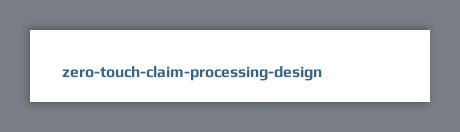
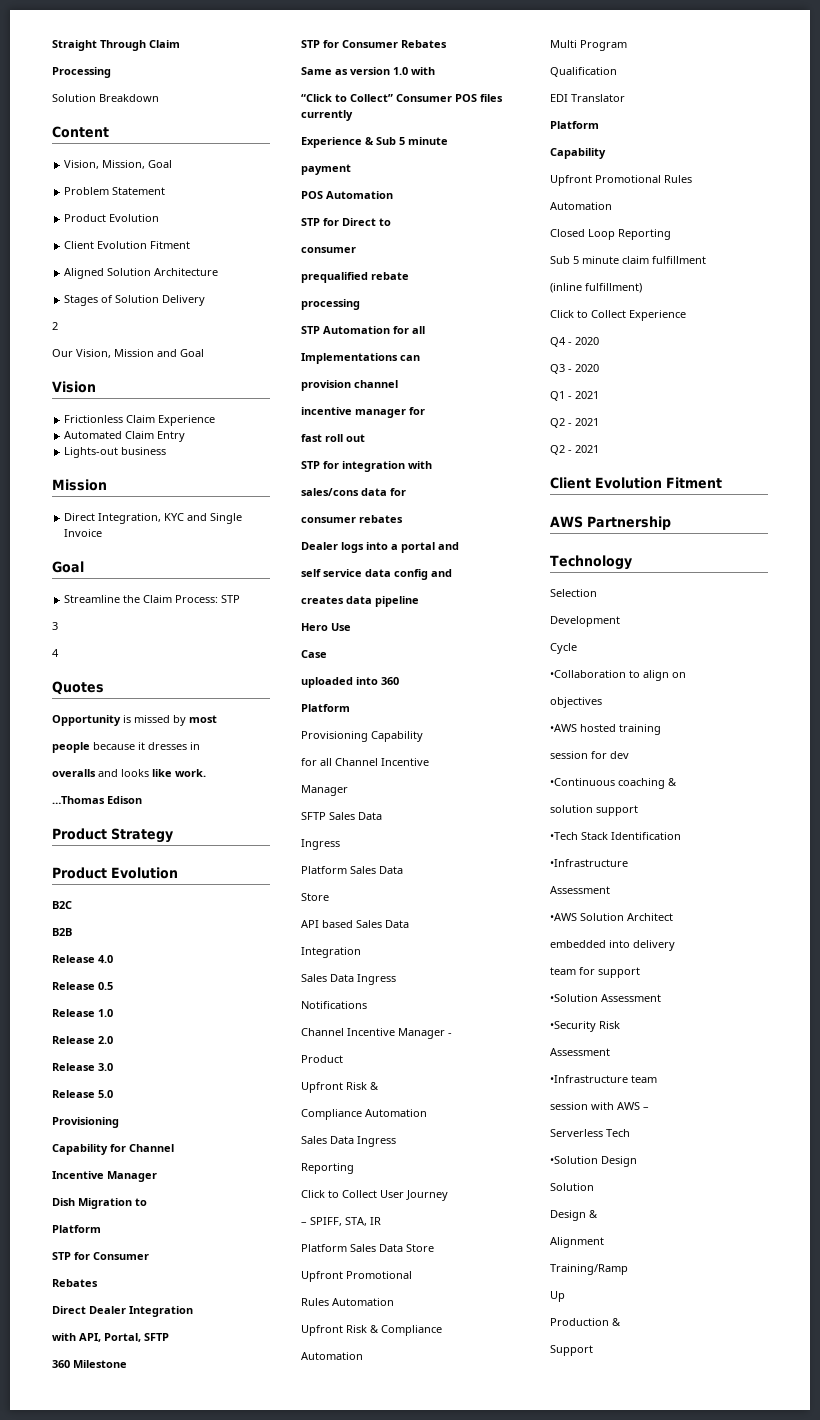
- zero-touch-claim-processing-design
+ Straight Through Claim
+ Processing
+ Solution Breakdown
+ Content
+ Vision, Mission, Goal
+ Problem Statement
+ Product Evolution
+ Client Evolution Fitment
+ Aligned Solution Architecture
+ Stages of Solution Delivery
+ 2
+ Our Vision, Mission and Goal
+ Vision
+ Frictionless Claim Experience
+ Automated Claim Entry
+ Lights-out business
+ Mission
+ Direct Integration, KYC and Single Invoice
+ Goal
+ Streamline the Claim Process: STP
+ 3
+ 4
+ Quotes
+ Opportunity is missed by most
+ people because it dresses in
+ overalls and looks like work.
+ …Thomas Edison
+ Product Strategy
+ Product Evolution
+ B2C
+ B2B
+ Release 4.0
+ Release 0.5
+ Release 1.0
+ Release 2.0
+ Release 3.0
+ Release 5.0
+ Provisioning
+ Capability for Channel
+ Incentive Manager
+ Dish Migration to
+ Platform
+ STP for Consumer
+ Rebates
+ Direct Dealer Integration
+ with API, Portal, SFTP
+ 360 Milestone
+ STP for Consumer Rebates
+ Same as version 1.0 with
+ “Click to Collect” Consumer POS files currently
+ Experience & Sub 5 minute
+ payment
+ POS Automation
+ STP for Direct to
+ consumer
+ prequalified rebate
+ processing
+ STP Automation for all
+ Implementations can
+ provision channel
+ incentive manager for
+ fast roll out
+ STP for integration with
+ sales/cons data for
+ consumer rebates
+ Dealer logs into a portal and
+ self service data config and
+ creates data pipeline
+ Hero Use
+ Case
+ uploaded into 360
+ Platform
+ Provisioning Capability
+ for all Channel Incentive
+ Manager
+ SFTP Sales Data
+ Ingress
+ Platform Sales Data
+ Store
+ API based Sales Data
+ Integration
+ Sales Data Ingress
+ Notifications
+ Channel Incentive Manager -
+ Product
+ Upfront Risk &
+ Compliance Automation
+ Sales Data Ingress
+ Reporting
+ Click to Collect User Journey
+ – SPIFF, STA, IR
+ Platform Sales Data Store
+ Upfront Promotional
+ Rules Automation
+ Upfront Risk & Compliance
+ Automation
+ Multi Program
+ Qualification
+ EDI Translator
+ Platform
+ Capability
+ Upfront Promotional Rules
+ Automation
+ Closed Loop Reporting
+ Sub 5 minute claim fulfillment
+ (inline fulfillment)
+ Click to Collect Experience
+ Q4 - 2020
+ Q3 - 2020
+ Q1 - 2021
+ Q2 - 2021
+ Q2 - 2021
+ Client Evolution Fitment
+ AWS Partnership
+ Technology
+ Selection
+ Development
+ Cycle
+ •Collaboration to align on
+ objectives
+ •AWS hosted training
+ session for dev
+ •Continuous coaching &
+ solution support
+ •Tech Stack Identification
+ •Infrastructure
+ Assessment
+ •AWS Solution Architect
+ embedded into delivery
+ team for support
+ •Solution Assessment
+ •Security Risk
+ Assessment
+ •Infrastructure team
+ session with AWS –
+ Serverless Tech
+ •Solution Design
+ Solution
+ Design &
+ Alignment
+ Training/Ramp
+ Up
+ Production &
+ Support

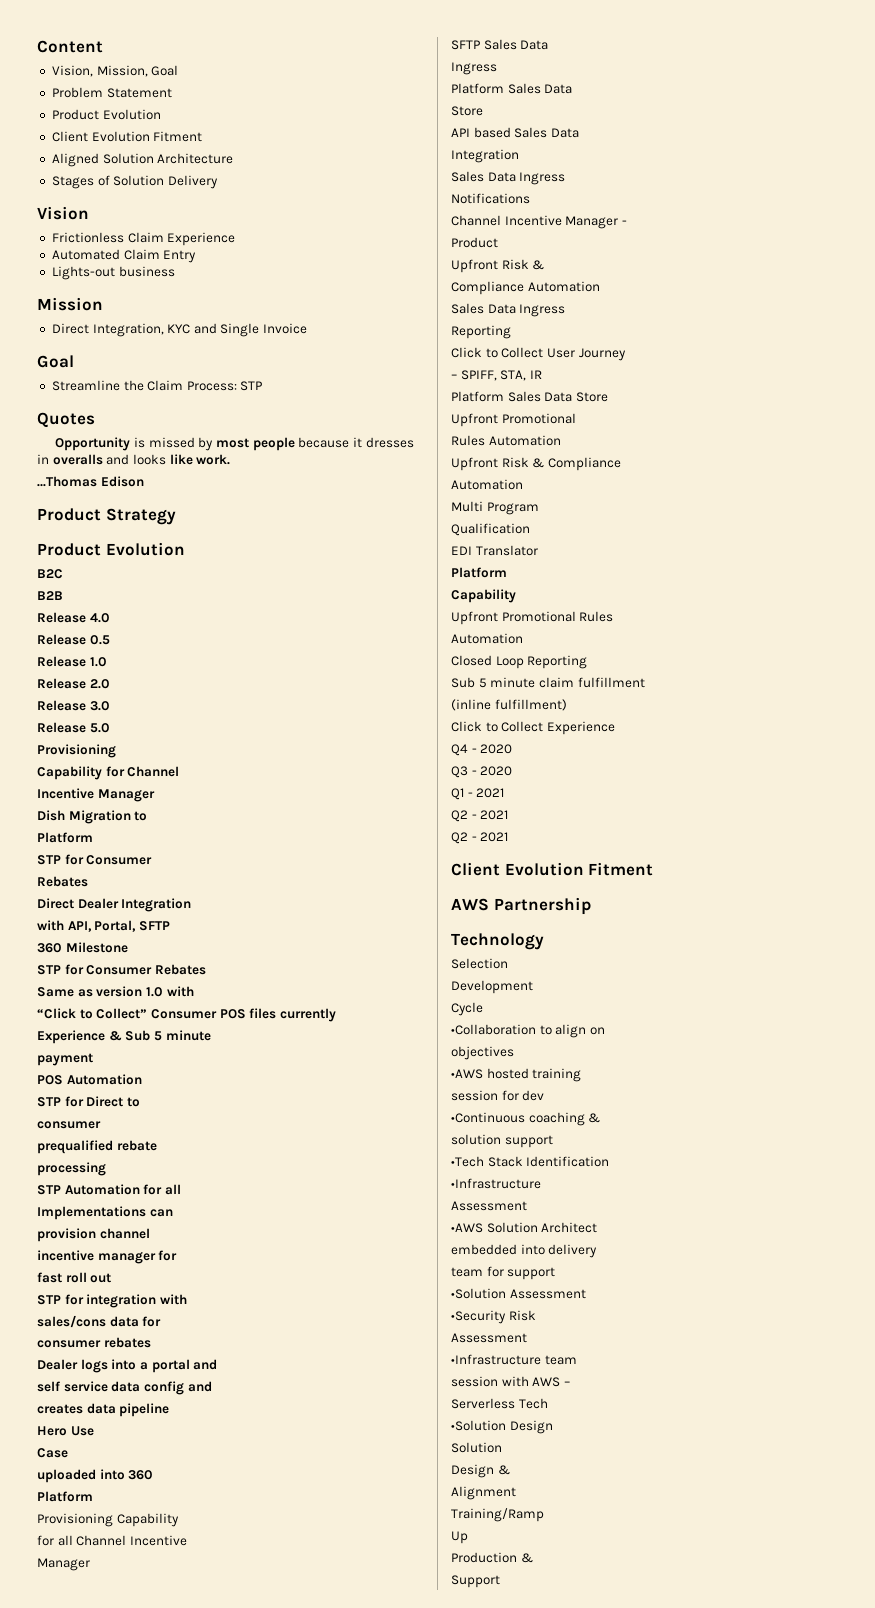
- Straight Through Claim
- Processing
- Solution Breakdown
- 2
- Our Vision, Mission and Goal
- 3
- 4
- Opportunity is missed by most
- people because it dresses in
- overalls and looks like work.
+ Opportunity is missed by most people because it dresses in overalls and looks like work.

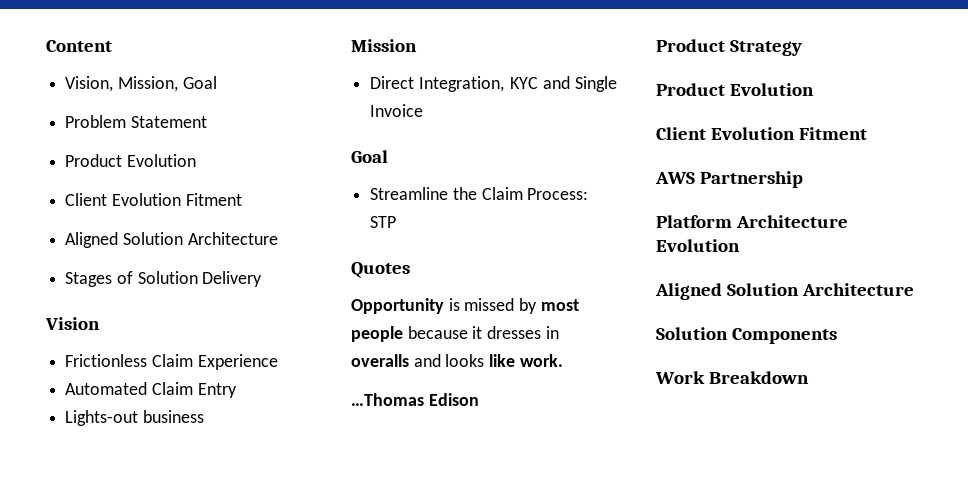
- B2C
- B2B
- Release 4.0
- Release 0.5
- Release 1.0
- Release 2.0
- Release 3.0
- Release 5.0
- Provisioning
- Capability for Channel
- Incentive Manager
- Dish Migration to
- Platform
- STP for Consumer
- Rebates
- Direct Dealer Integration
- with API, Portal, SFTP
- 360 Milestone
- STP for Consumer Rebates
- Same as version 1.0 with
- “Click to Collect” Consumer POS files currently
- Experience & Sub 5 minute
- payment
- POS Automation
- STP for Direct to
- consumer
- prequalified rebate
- processing
- STP Automation for all
- Implementations can
- provision channel
- incentive manager for
- fast roll out
- STP for integration with
- sales/cons data for
- consumer rebates
- Dealer logs into a portal and
- self service data config and
- creates data pipeline
- Hero Use
- Case
- uploaded into 360
- Platform
- Provisioning Capability
- for all Channel Incentive
- Manager
- SFTP Sales Data
- Ingress
- Platform Sales Data
- Store
- API based Sales Data
- Integration
- Sales Data Ingress
- Notifications
- Channel Incentive Manager -
- Product
- Upfront Risk &
- Compliance Automation
- Sales Data Ingress
- Reporting
- Click to Collect User Journey
- – SPIFF, STA, IR
- Platform Sales Data Store
- Upfront Promotional
- Rules Automation
- Upfront Risk & Compliance
- Automation
- Multi Program
- Qualification
- EDI Translator
- Platform
- Capability
- Upfront Promotional Rules
- Automation
- Closed Loop Reporting
- Sub 5 minute claim fulfillment
- (inline fulfillment)
- Click to Collect Experience
- Q4 - 2020
- Q3 - 2020
- Q1 - 2021
- Q2 - 2021
- Q2 - 2021
- Technology
- Selection
- Development
- Cycle
- •Collaboration to align on
- objectives
- •AWS hosted training
- session for dev
- •Continuous coaching &
- solution support
- •Tech Stack Identification
- •Infrastructure
- Assessment
- •AWS Solution Architect
- embedded into delivery
- team for support
- •Solution Assessment
- •Security Risk
- Assessment
- •Infrastructure team
- session with AWS –
- Serverless Tech
- •Solution Design
- Solution
- Design &
- Alignment
- Training/Ramp
- Up
- Production &
- Support
+ Platform Architecture Evolution
+ Aligned Solution Architecture
+ Solution Components
+ Work Breakdown

